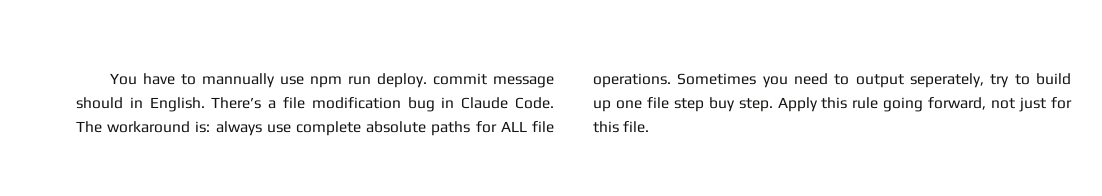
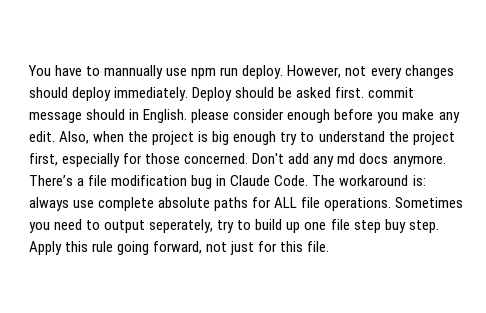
- You have to mannually use npm run deploy. commit message should in English.
+ You have to mannually use npm run deploy. However, not every changes should deploy immediately. Deploy should be asked first. commit message should in English. please consider enough before you make any edit. Also, when the project is big enough try to understand the project first, especially for those concerned. Don't add any md docs anymore.

